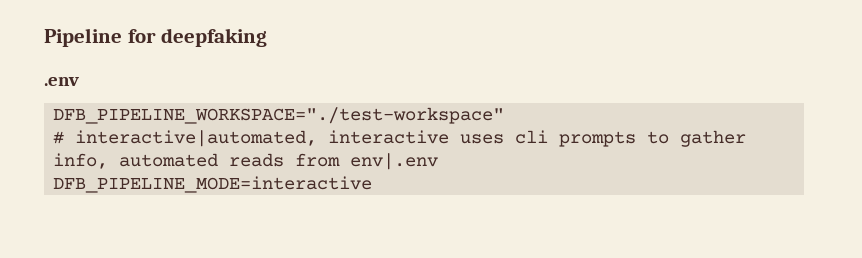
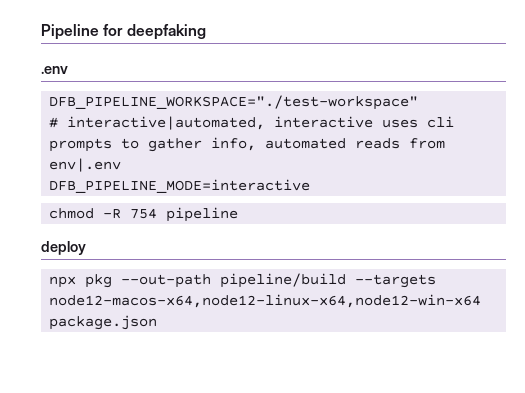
+ chmod -R 754 pipeline
+ deploy
+ npx pkg --out-path pipeline/build --targets node12-macos-x64,node12-linux-x64,node12-win-x64 package.json

